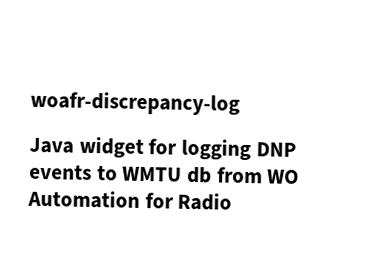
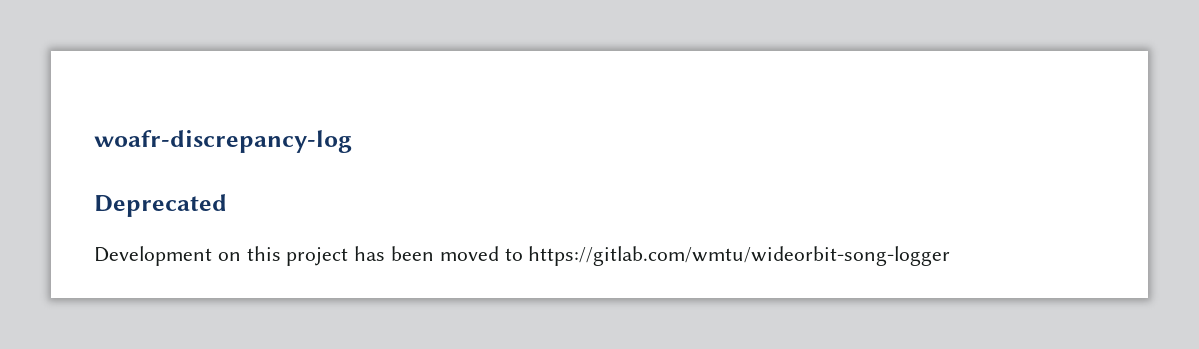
- Java widget for logging DNP events to WMTU db from WO Automation for Radio
+ Deprecated
+ Development on this project has been moved to https://gitlab.com/wmtu/wideorbit-song-logger

